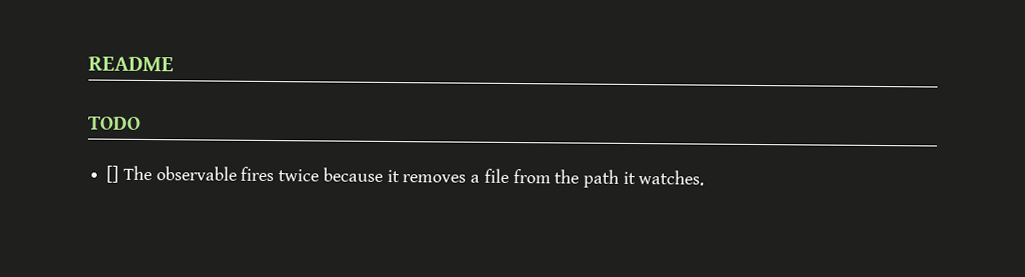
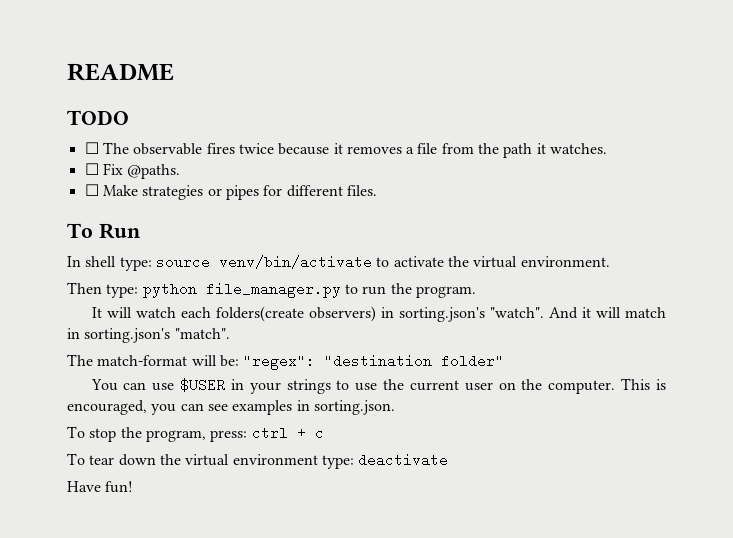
- [] The observable fires twice because it removes a file from the path it watches.
+ ☐ The observable fires twice because it removes a file from the path it watches.
+ ☐ Fix @paths.
+ ☐ Make strategies or pipes for different files.
+ To Run
+ In shell type: source venv/bin/activate to activate the virtual environment.
+ Then type: python file_manager.py to run the program.
+ It will watch each folders(create observers) in sorting.json's "watch". And it will match in sorting.json's "match".
+ The match-format will be: "regex": "destination folder"
+ You can use $USER in your strings to use the current user on the computer. This is encouraged, you can see examples in sorting.json.
+ To stop the program, press: ctrl + c
+ To tear down the virtual environment type: deactivate
+ Have fun!

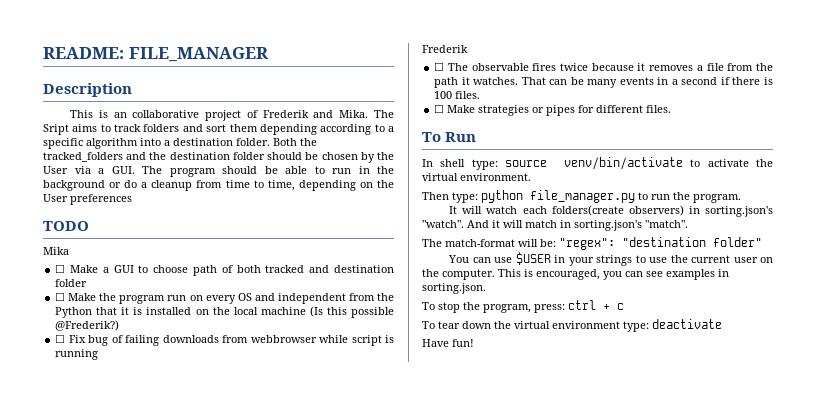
- README
+ README: FILE_MANAGER
+ Description
+ This is an collaborative project of Frederik and Mika. The Sript aims to track folders and sort them depending according to a specific algorithm into a destination folder. Both the tracked_folders and the destination folder should be chosen by the User via a GUI. The program should be able to run in the background or do a cleanup from time to time, depending on the User preferences
  TODO
+ Mika
+ ☐ Make a GUI to choose path of both tracked and destination folder
+ ☐ Make the program run on every OS and independent from the Python that it is installed on the local machine (Is this possible @Frederik?)
+ ☐ Fix bug of failing downloads from webbrowser while script is running
+ Frederik
- ☐ The observable fires twice because it removes a file from the path it watches.
- ☐ Fix @paths.
+ ☐ The observable fires twice because it removes a file from the path it watches. That can be many events in a second if there is 100 files.

